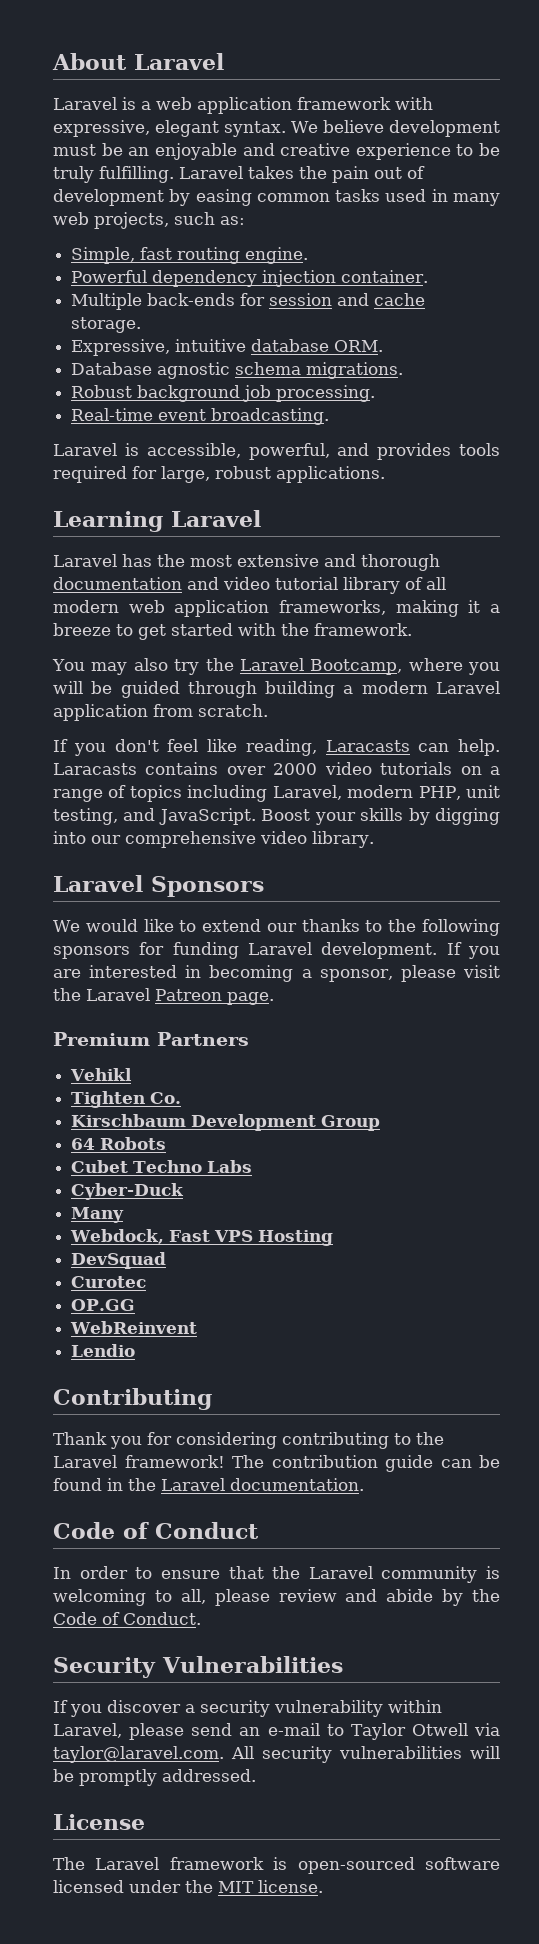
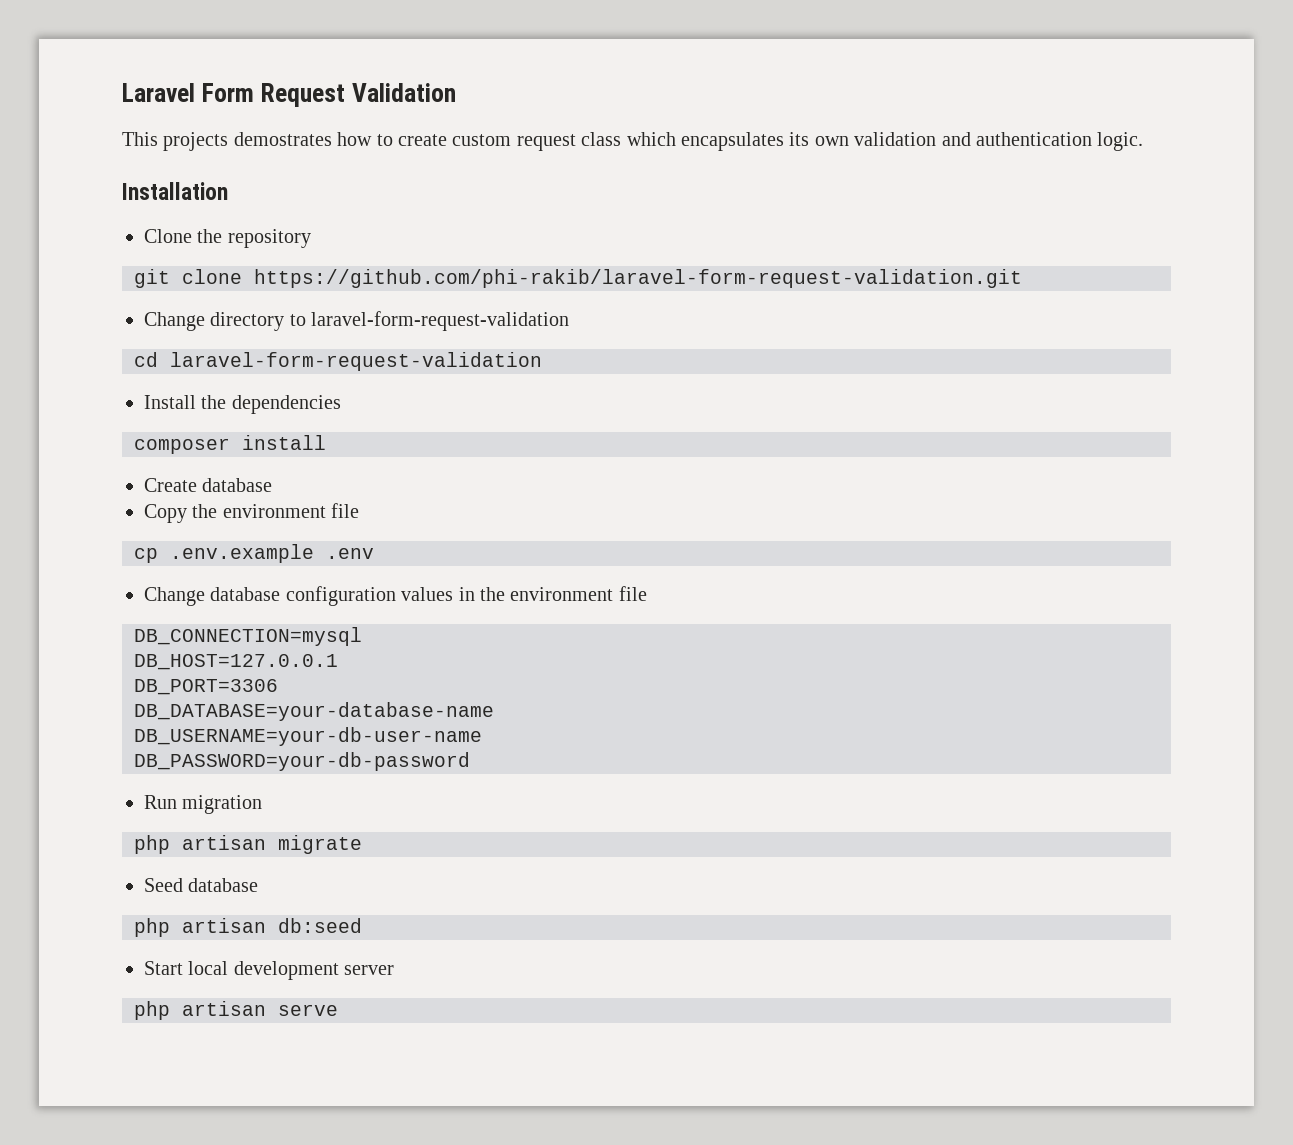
- About Laravel
- Laravel is a web application framework with expressive, elegant syntax. We believe development must be an enjoyable and creative experience to be truly fulfilling. Laravel takes the pain out of development by easing common tasks used in many web projects, such as:
- Simple, fast routing engine.
- Powerful dependency injection container.
- Multiple back-ends for session and cache storage.
- Expressive, intuitive database ORM.
- Database agnostic schema migrations.
- Robust background job processing.
- Real-time event broadcasting.
- Laravel is accessible, powerful, and provides tools required for large, robust applications.
- Learning Laravel
- Laravel has the most extensive and thorough documentation and video tutorial library of all modern web application frameworks, making it a breeze to get started with the framework.
- You may also try the Laravel Bootcamp, where you will be guided through building a modern Laravel application from scratch.
- If you don't feel like reading, Laracasts can help. Laracasts contains over 2000 video tutorials on a range of topics including Laravel, modern PHP, unit testing, and JavaScript. Boost your skills by digging into our comprehensive video library.
- Laravel Sponsors
- We would like to extend our thanks to the following sponsors for funding Laravel development. If you are interested in becoming a sponsor, please visit the Laravel Patreon page.
- Premium Partners
- Vehikl
- Tighten Co.
- Kirschbaum Development Group
- 64 Robots
- Cubet Techno Labs
- Cyber-Duck
- Many
- Webdock, Fast VPS Hosting
- DevSquad
- Curotec
- OP.GG
- WebReinvent
- Lendio
- Contributing
- Thank you for considering contributing to the Laravel framework! The contribution guide can be found in the Laravel documentation.
- Code of Conduct
- In order to ensure that the Laravel community is welcoming to all, please review and abide by the Code of Conduct.
- Security Vulnerabilities
- If you discover a security vulnerability within Laravel, please send an e-mail to Taylor Otwell via taylor@laravel.com. All security vulnerabilities will be promptly addressed.
- License
- The Laravel framework is open-sourced software licensed under the MIT license.
+ Laravel Form Request Validation
+ This projects demostrates how to create custom request class which encapsulates its own validation and authentication logic.
+ Installation
+ Clone the repository
+ git clone https://github.com/phi-rakib/laravel-form-request-validation.git
+ Change directory to laravel-form-request-validation
+ cd laravel-form-request-validation
+ Install the dependencies
+ composer install
+ Create database
+ Copy the environment file
+ cp .env.example .env
+ Change database configuration values in the environment file
+ DB_CONNECTION=mysql
+ DB_HOST=127.0.0.1
+ DB_PORT=3306
+ DB_DATABASE=your-database-name
+ DB_USERNAME=your-db-user-name
+ DB_PASSWORD=your-db-password
+ Run migration
+ php artisan migrate
+ Seed database
+ php artisan db:seed
+ Start local development server
+ php artisan serve

